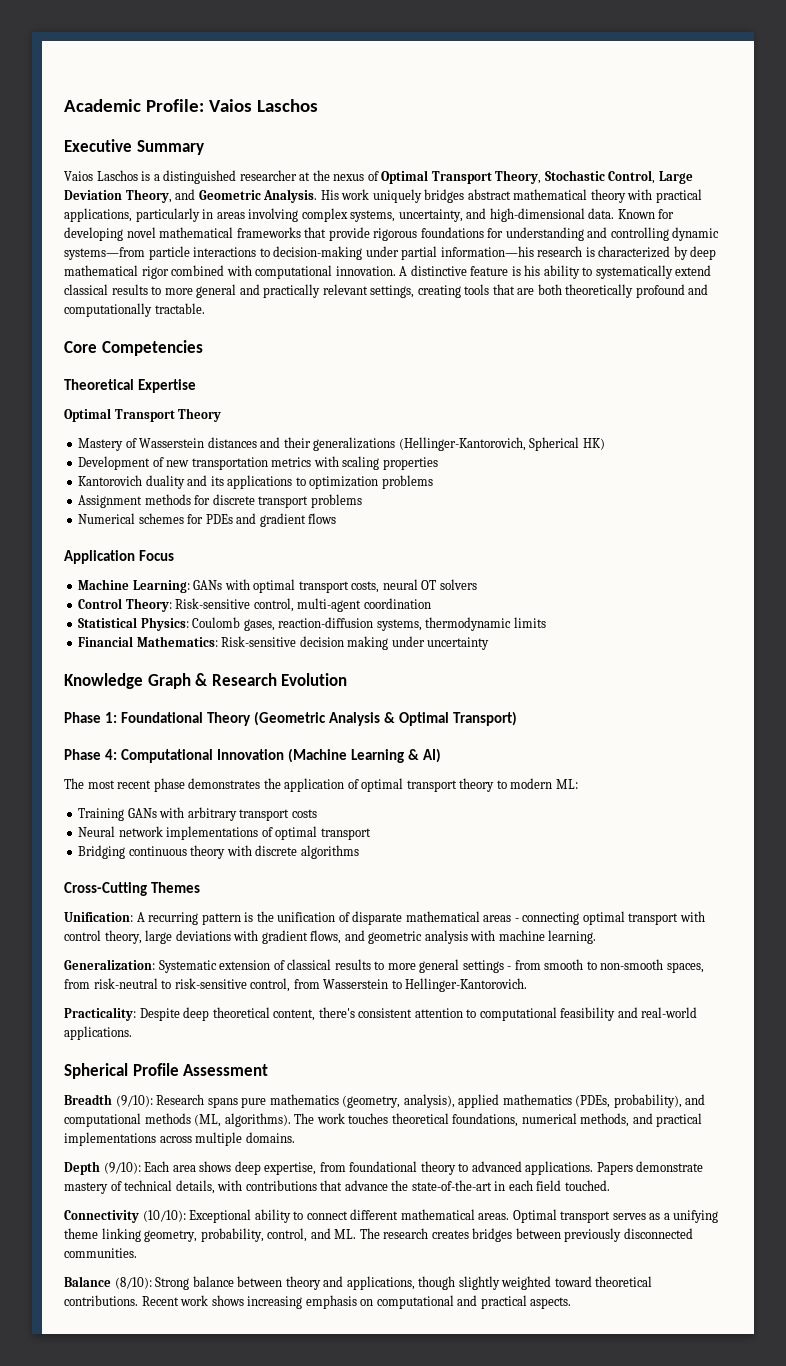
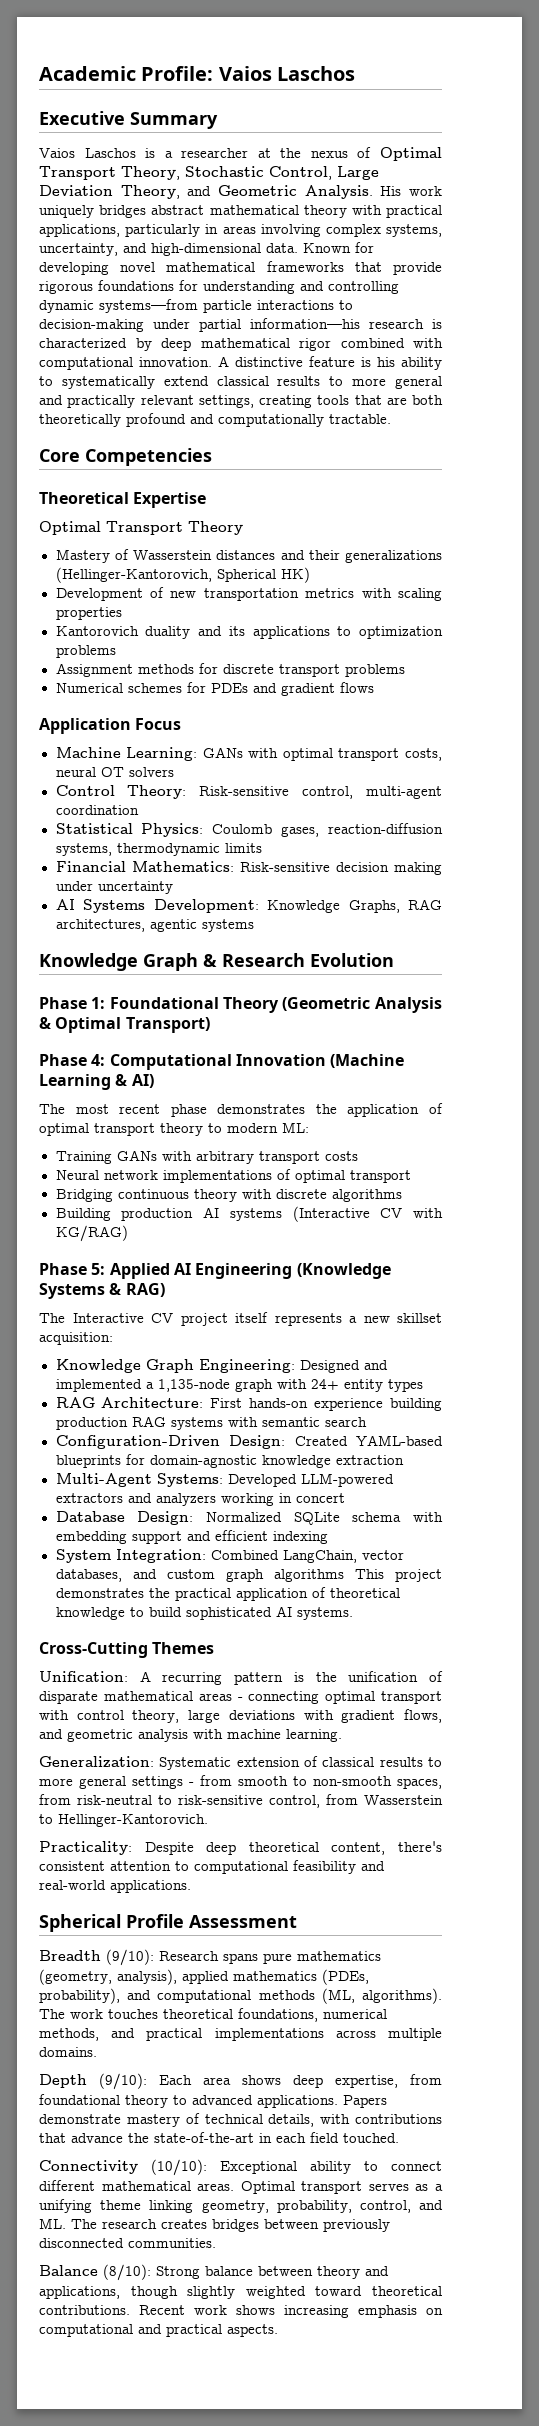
- Vaios Laschos is a distinguished researcher at the nexus of Optimal Transport Theory, Stochastic Control, Large Deviation Theory, and Geometric Analysis.
+ Vaios Laschos is a researcher at the nexus of Optimal Transport Theory, Stochastic Control, Large Deviation Theory, and Geometric Analysis.
+ AI Systems Development: Knowledge Graphs, RAG architectures, agentic systems
+ Building production AI systems (Interactive CV with KG/RAG)
+ Phase 5: Applied AI Engineering (Knowledge Systems & RAG)
+ The Interactive CV project itself represents a new skillset acquisition:
+ Knowledge Graph Engineering: Designed and implemented a 1,135-node graph with 24+ entity types
+ RAG Architecture: First hands-on experience building production RAG systems with semantic search
+ Configuration-Driven Design: Created YAML-based blueprints for domain-agnostic knowledge extraction
+ Multi-Agent Systems: Developed LLM-powered extractors and analyzers working in concert
+ Database Design: Normalized SQLite schema with embedding support and efficient indexing
+ System Integration: Combined LangChain, vector databases, and custom graph algorithms This project demonstrates the practical application of theoretical knowledge to build sophisticated AI systems.

